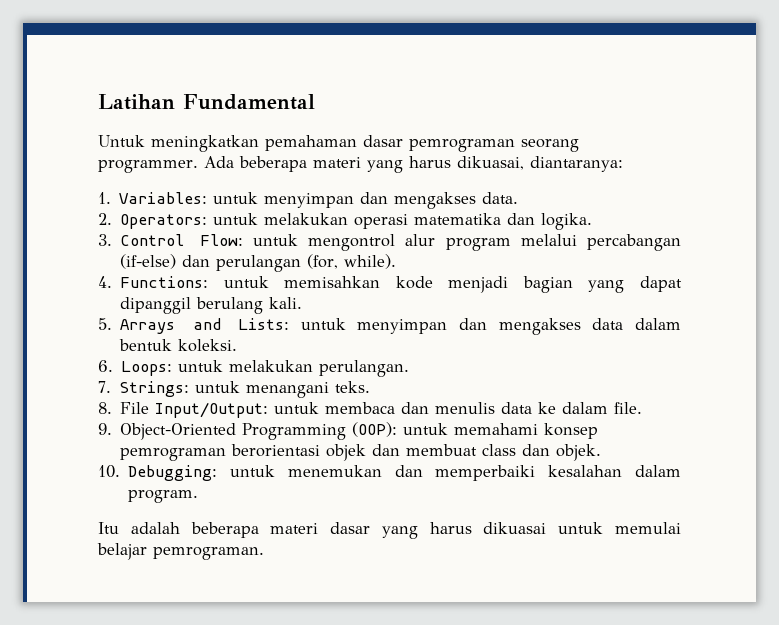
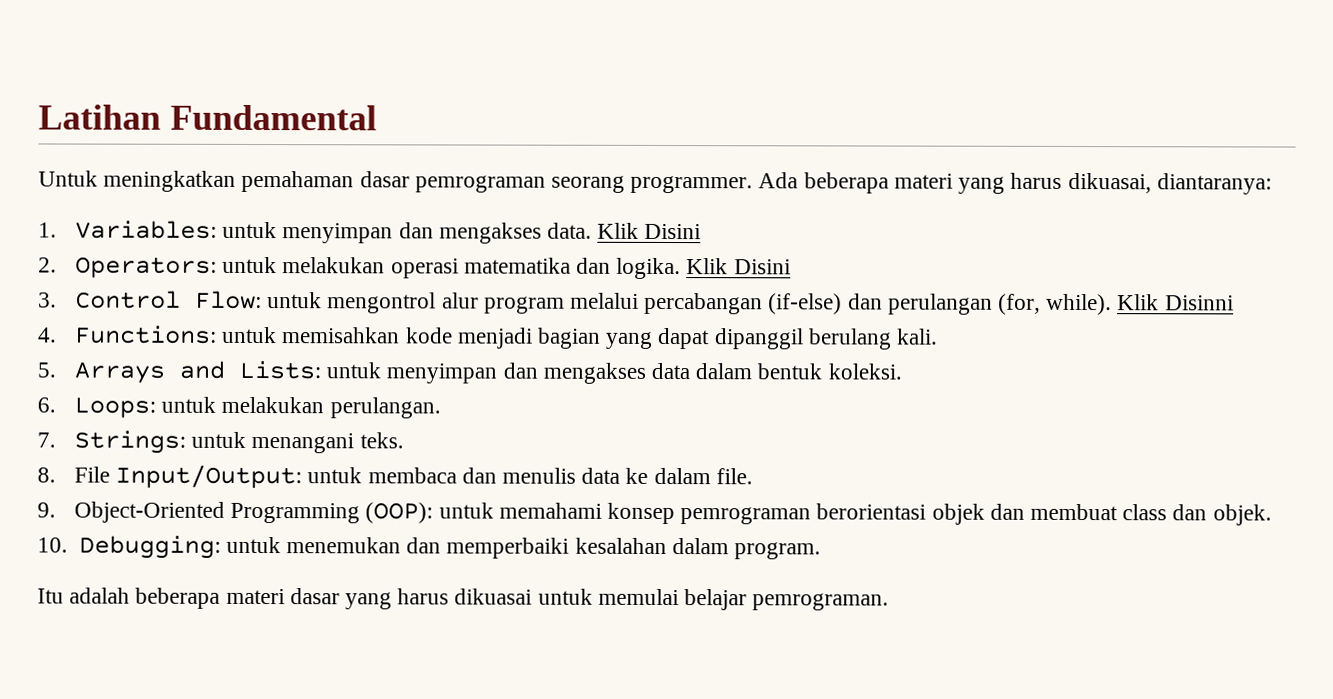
- 1. Variables: untuk menyimpan dan mengakses data.
+ 1. Variables: untuk menyimpan dan mengakses data. Klik Disini
- 2. Operators: untuk melakukan operasi matematika dan logika.
+ 2. Operators: untuk melakukan operasi matematika dan logika. Klik Disini
+ Klik Disinni

